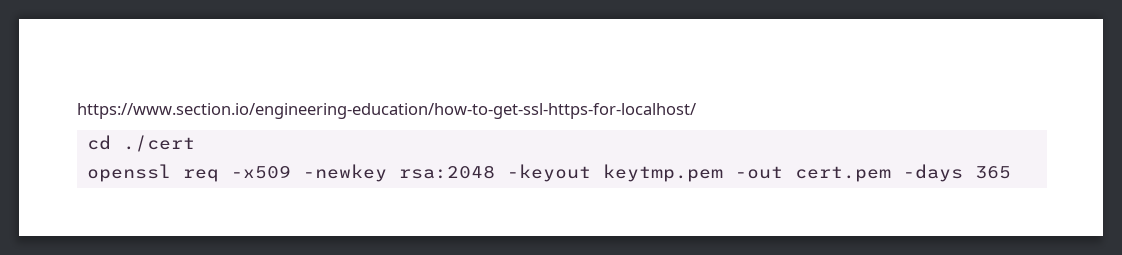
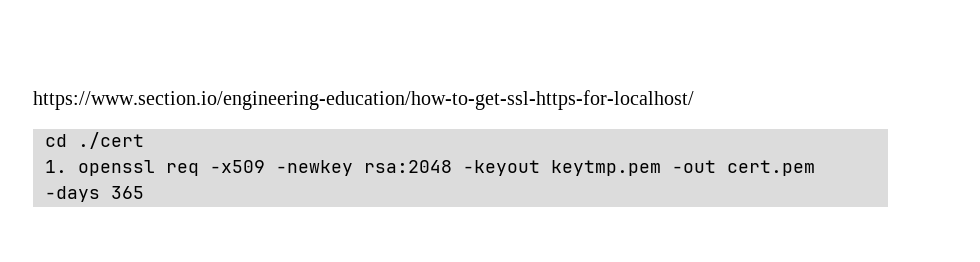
- openssl req -x509 -newkey rsa:2048 -keyout keytmp.pem -out cert.pem -days 365
+ 1. openssl req -x509 -newkey rsa:2048 -keyout keytmp.pem -out cert.pem -days 365

